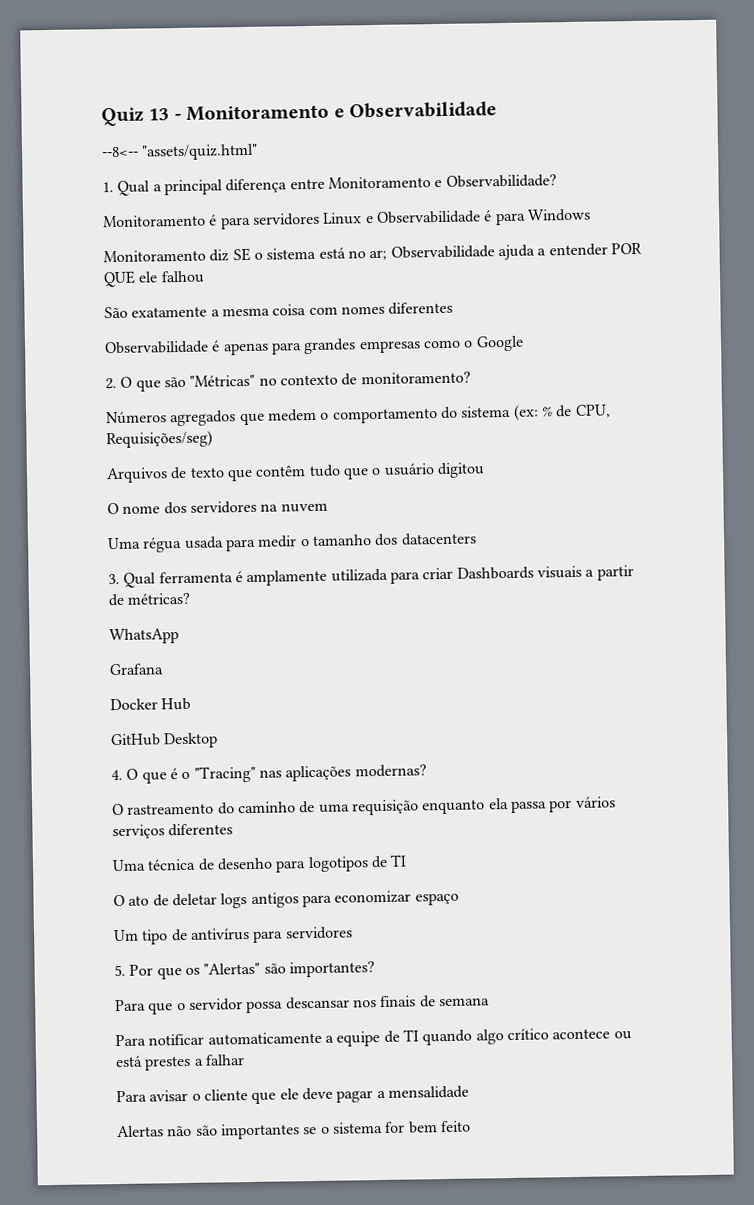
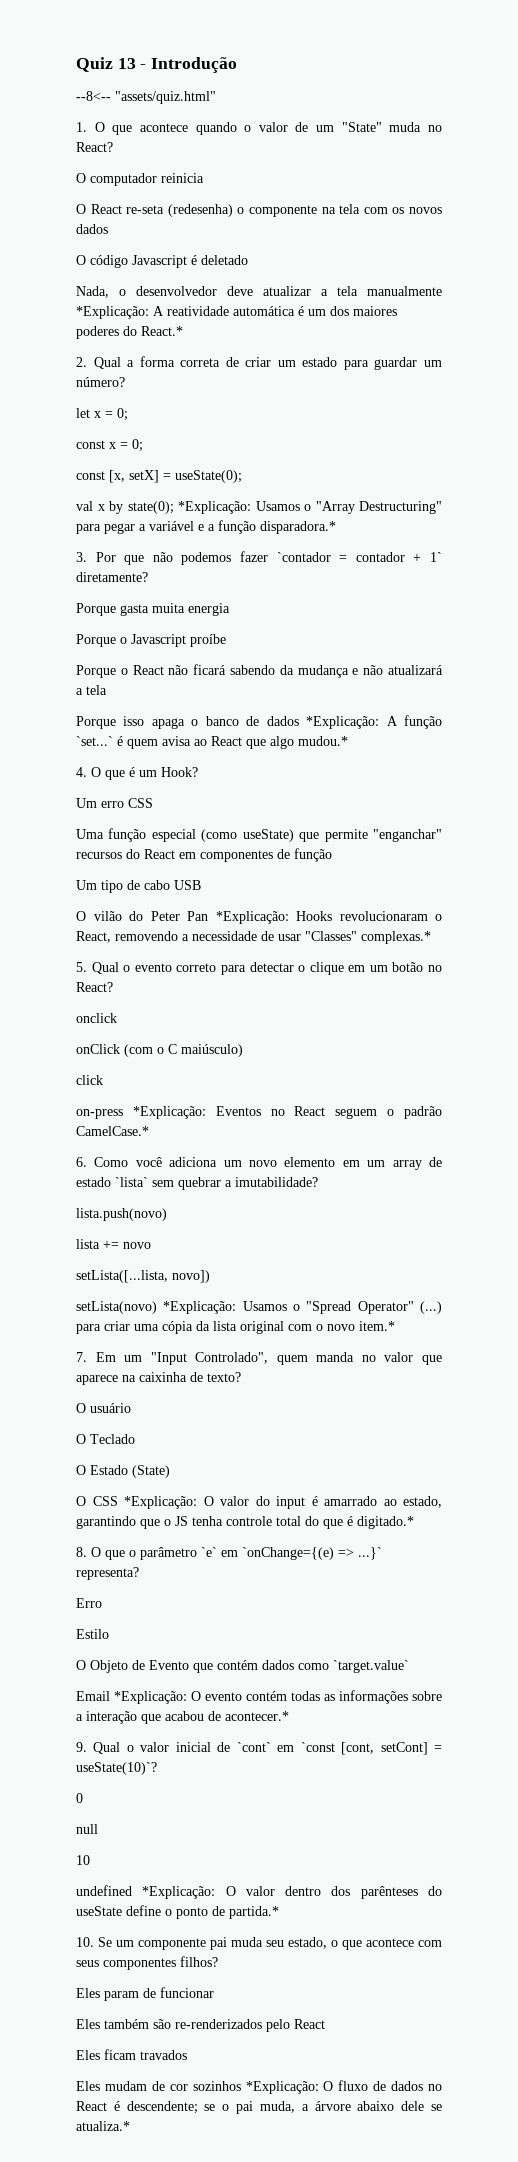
- Quiz 13 - Monitoramento e Observabilidade
+ Quiz 13 - Introdução
- 1. Qual a principal diferença entre Monitoramento e Observabilidade?
- Monitoramento é para servidores Linux e Observabilidade é para Windows
- Monitoramento diz SE o sistema está no ar; Observabilidade ajuda a entender POR QUE ele falhou
- São exatamente a mesma coisa com nomes diferentes
- Observabilidade é apenas para grandes empresas como o Google
- 2. O que são "Métricas" no contexto de monitoramento?
- Números agregados que medem o comportamento do sistema (ex: % de CPU, Requisições/seg)
- Arquivos de texto que contêm tudo que o usuário digitou
- O nome dos servidores na nuvem
- Uma régua usada para medir o tamanho dos datacenters
- 3. Qual ferramenta é amplamente utilizada para criar Dashboards visuais a partir de métricas?
- WhatsApp
- Grafana
- Docker Hub
- GitHub Desktop
- 4. O que é o "Tracing" nas aplicações modernas?
- O rastreamento do caminho de uma requisição enquanto ela passa por vários serviços diferentes
- Uma técnica de desenho para logotipos de TI
- O ato de deletar logs antigos para economizar espaço
- Um tipo de antivírus para servidores
- 5. Por que os "Alertas" são importantes?
- Para que o servidor possa descansar nos finais de semana
- Para notificar automaticamente a equipe de TI quando algo crítico acontece ou está prestes a falhar
- Para avisar o cliente que ele deve pagar a mensalidade
- Alertas não são importantes se o sistema for bem feito
+ 1. O que acontece quando o valor de um "State" muda no React?
+ O computador reinicia
+ O React re-seta (redesenha) o componente na tela com os novos dados
+ O código Javascript é deletado
+ Nada, o desenvolvedor deve atualizar a tela manualmente *Explicação: A reatividade automática é um dos maiores poderes do React.*
+ 2. Qual a forma correta de criar um estado para guardar um número?
+ let x = 0;
+ const x = 0;
+ const [x, setX] = useState(0);
+ val x by state(0); *Explicação: Usamos o "Array Destructuring" para pegar a variável e a função disparadora.*
+ 3. Por que não podemos fazer `contador = contador + 1` diretamente?
+ Porque gasta muita energia
+ Porque o Javascript proíbe
+ Porque o React não ficará sabendo da mudança e não atualizará a tela
+ Porque isso apaga o banco de dados *Explicação: A função `set...` é quem avisa ao React que algo mudou.*
+ 4. O que é um Hook?
+ Um erro CSS
+ Uma função especial (como useState) que permite "enganchar" recursos do React em componentes de função
+ Um tipo de cabo USB
+ O vilão do Peter Pan *Explicação: Hooks revolucionaram o React, removendo a necessidade de usar "Classes" complexas.*
+ 5. Qual o evento correto para detectar o clique em um botão no React?
+ onclick
+ onClick (com o C maiúsculo)
+ click
+ on-press *Explicação: Eventos no React seguem o padrão CamelCase.*
+ 6. Como você adiciona um novo elemento em um array de estado `lista` sem quebrar a imutabilidade?
+ lista.push(novo)
+ lista += novo
+ setLista([...lista, novo])
+ setLista(novo) *Explicação: Usamos o "Spread Operator" (...) para criar uma cópia da lista original com o novo item.*
+ 7. Em um "Input Controlado", quem manda no valor que aparece na caixinha de texto?
+ O usuário
+ O Teclado
+ O Estado (State)
+ O CSS *Explicação: O valor do input é amarrado ao estado, garantindo que o JS tenha controle total do que é digitado.*
+ 8. O que o parâmetro `e` em `onChange={(e) => ...}` representa?
+ Erro
+ Estilo
+ O Objeto de Evento que contém dados como `target.value`
+ Email *Explicação: O evento contém todas as informações sobre a interação que acabou de acontecer.*
+ 9. Qual o valor inicial de `cont` em `const [cont, setCont] = useState(10)`?
+ 0
+ null
+ 10
+ undefined *Explicação: O valor dentro dos parênteses do useState define o ponto de partida.*
+ 10. Se um componente pai muda seu estado, o que acontece com seus componentes filhos?
+ Eles param de funcionar
+ Eles também são re-renderizados pelo React
+ Eles ficam travados
+ Eles mudam de cor sozinhos *Explicação: O fluxo de dados no React é descendente; se o pai muda, a árvore abaixo dele se atualiza.*

